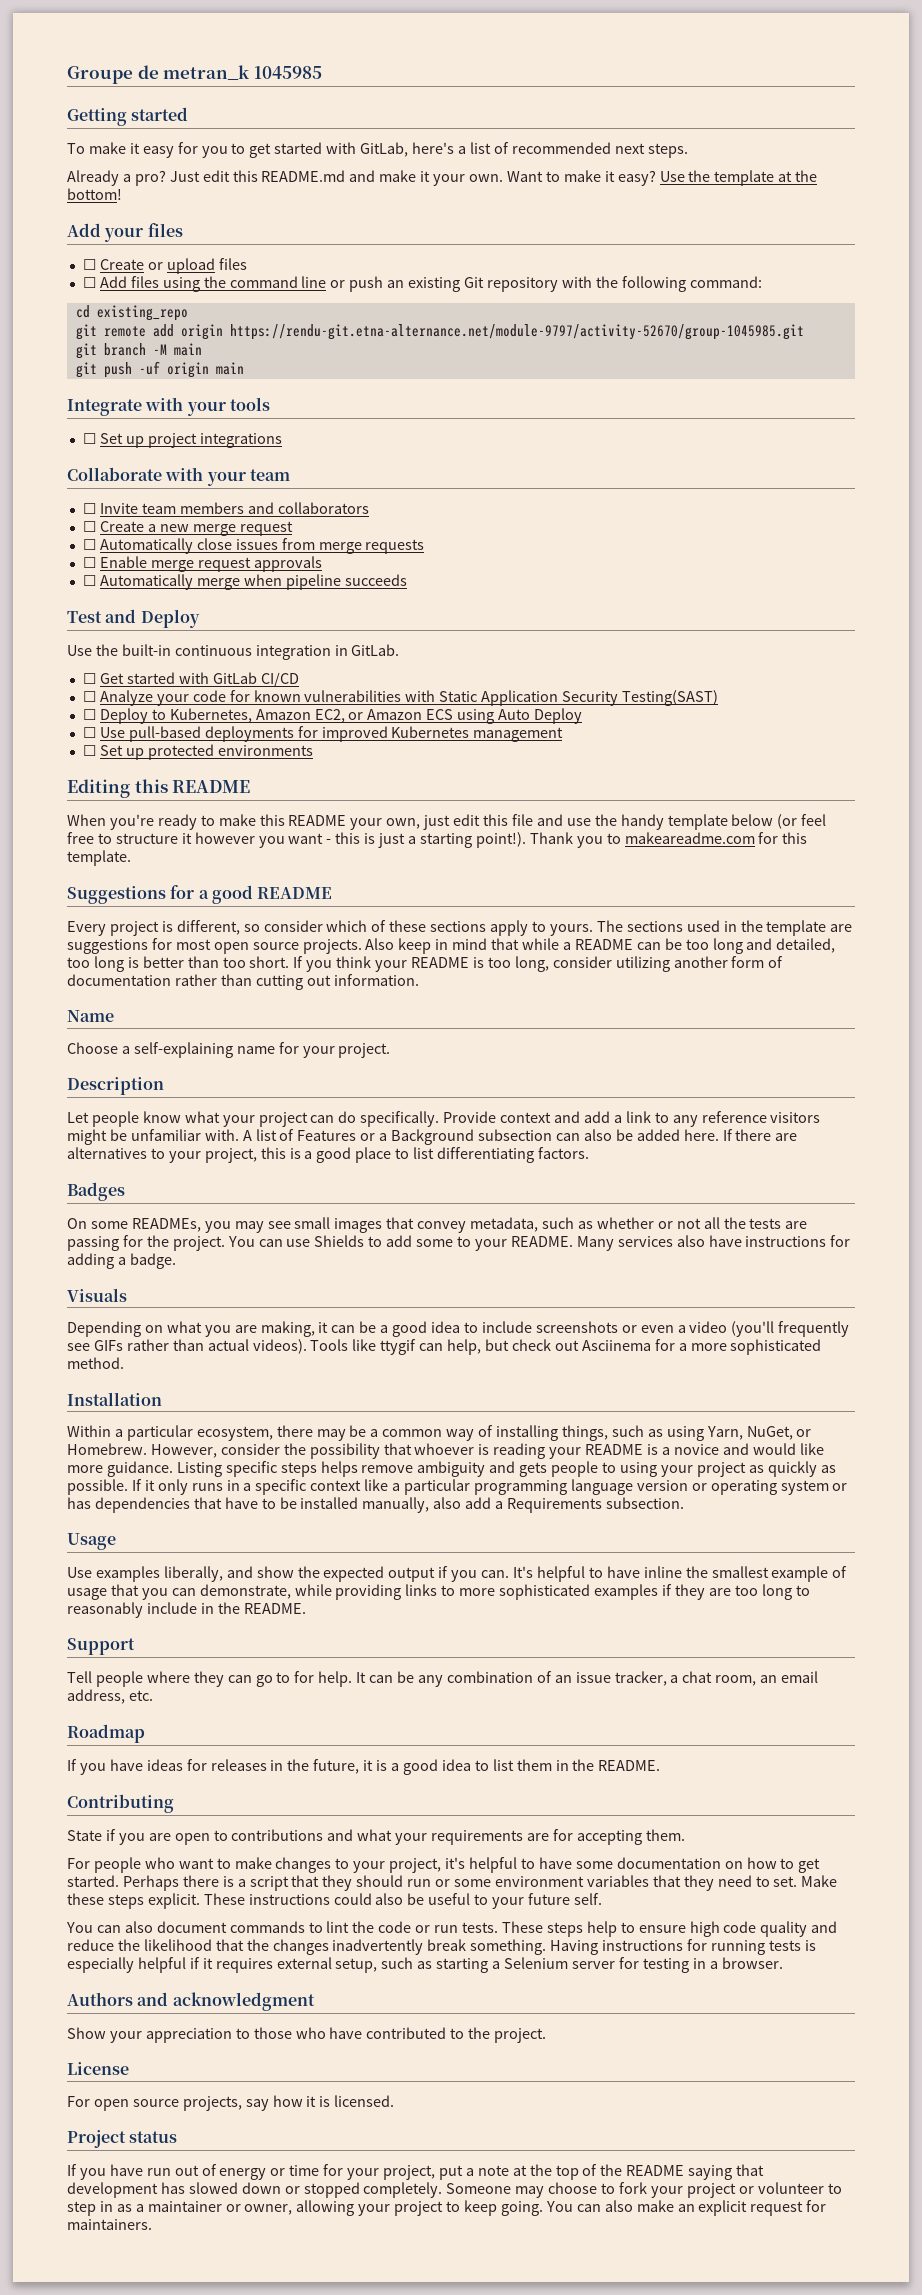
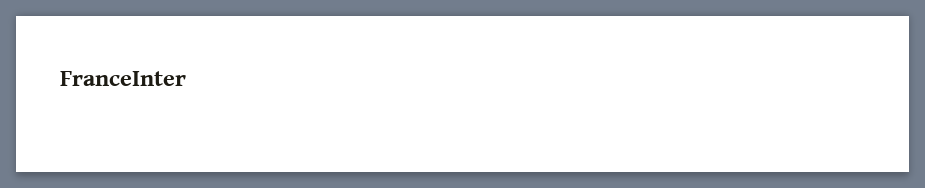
- Groupe de metran_k 1045985
- Getting started
- To make it easy for you to get started with GitLab, here's a list of recommended next steps.
- Already a pro? Just edit this README.md and make it your own. Want to make it easy? Use the template at the bottom!
- Add your files
- ☐ Create or upload files
- ☐ Add files using the command line or push an existing Git repository with the following command:
- cd existing_repo
- git remote add origin https://rendu-git.etna-alternance.net/module-9797/activity-52670/group-1045985.git
- git branch -M main
- git push -uf origin main
- Integrate with your tools
- ☐ Set up project integrations
- Collaborate with your team
- ☐ Invite team members and collaborators
- ☐ Create a new merge request
- ☐ Automatically close issues from merge requests
- ☐ Enable merge request approvals
- ☐ Automatically merge when pipeline succeeds
- Test and Deploy
- Use the built-in continuous integration in GitLab.
- ☐ Get started with GitLab CI/CD
- ☐ Analyze your code for known vulnerabilities with Static Application Security Testing(SAST)
- ☐ Deploy to Kubernetes, Amazon EC2, or Amazon ECS using Auto Deploy
- ☐ Use pull-based deployments for improved Kubernetes management
- ☐ Set up protected environments
- Editing this README
- When you're ready to make this README your own, just edit this file and use the handy template below (or feel free to structure it however you want - this is just a starting point!). Thank you to makeareadme.com for this template.
- Suggestions for a good README
- Every project is different, so consider which of these sections apply to yours. The sections used in the template are suggestions for most open source projects. Also keep in mind that while a README can be too long and detailed, too long is better than too short. If you think your README is too long, consider utilizing another form of documentation rather than cutting out information.
- Name
- Choose a self-explaining name for your project.
- Description
- Let people know what your project can do specifically. Provide context and add a link to any reference visitors might be unfamiliar with. A list of Features or a Background subsection can also be added here. If there are alternatives to your project, this is a good place to list differentiating factors.
- Badges
- On some READMEs, you may see small images that convey metadata, such as whether or not all the tests are passing for the project. You can use Shields to add some to your README. Many services also have instructions for adding a badge.
- Visuals
- Depending on what you are making, it can be a good idea to include screenshots or even a video (you'll frequently see GIFs rather than actual videos). Tools like ttygif can help, but check out Asciinema for a more sophisticated method.
- Installation
- Within a particular ecosystem, there may be a common way of installing things, such as using Yarn, NuGet, or Homebrew. However, consider the possibility that whoever is reading your README is a novice and would like more guidance. Listing specific steps helps remove ambiguity and gets people to using your project as quickly as possible. If it only runs in a specific context like a particular programming language version or operating system or has dependencies that have to be installed manually, also add a Requirements subsection.
- Usage
- Use examples liberally, and show the expected output if you can. It's helpful to have inline the smallest example of usage that you can demonstrate, while providing links to more sophisticated examples if they are too long to reasonably include in the README.
- Support
- Tell people where they can go to for help. It can be any combination of an issue tracker, a chat room, an email address, etc.
- Roadmap
- If you have ideas for releases in the future, it is a good idea to list them in the README.
- Contributing
- State if you are open to contributions and what your requirements are for accepting them.
- For people who want to make changes to your project, it's helpful to have some documentation on how to get started. Perhaps there is a script that they should run or some environment variables that they need to set. Make these steps explicit. These instructions could also be useful to your future self.
- You can also document commands to lint the code or run tests. These steps help to ensure high code quality and reduce the likelihood that the changes inadvertently break something. Having instructions for running tests is especially helpful if it requires external setup, such as starting a Selenium server for testing in a browser.
- Authors and acknowledgment
- Show your appreciation to those who have contributed to the project.
- License
- For open source projects, say how it is licensed.
- Project status
- If you have run out of energy or time for your project, put a note at the top of the README saying that development has slowed down or stopped completely. Someone may choose to fork your project or volunteer to step in as a maintainer or owner, allowing your project to keep going. You can also make an explicit request for maintainers.
+ FranceInter

